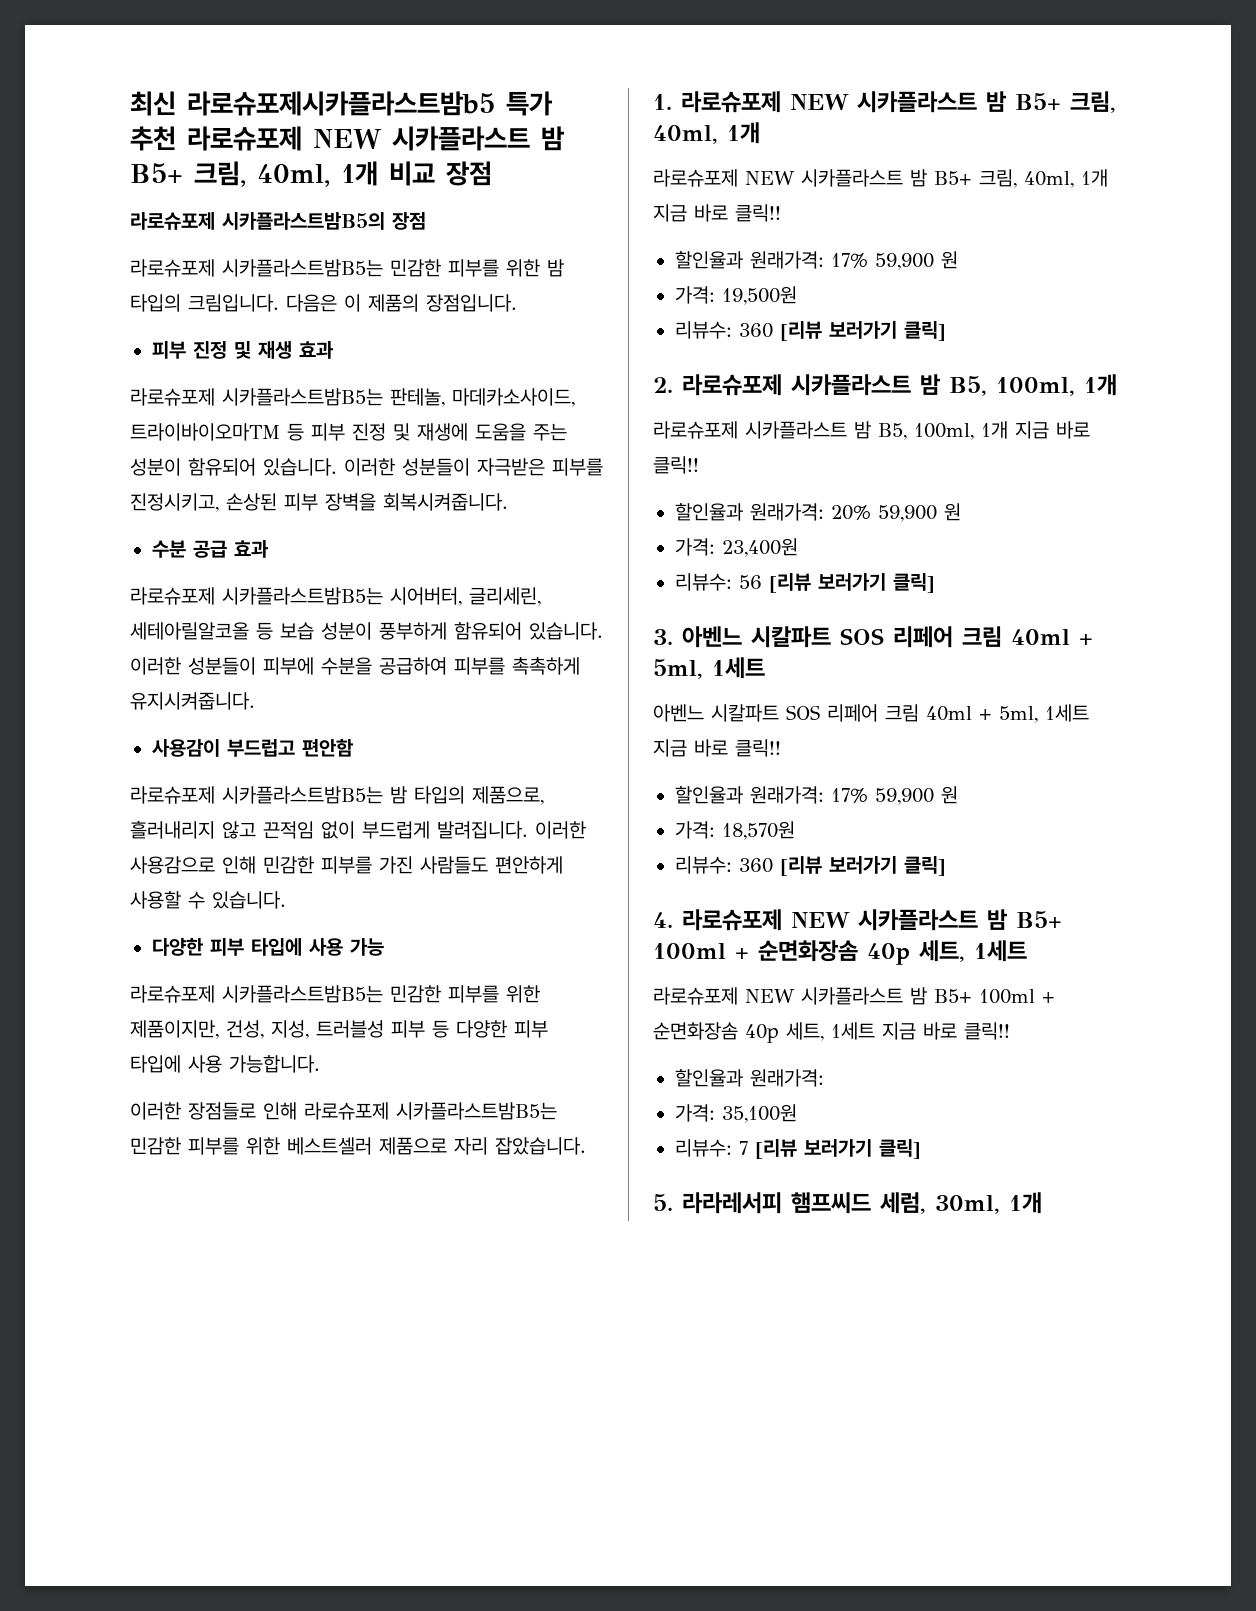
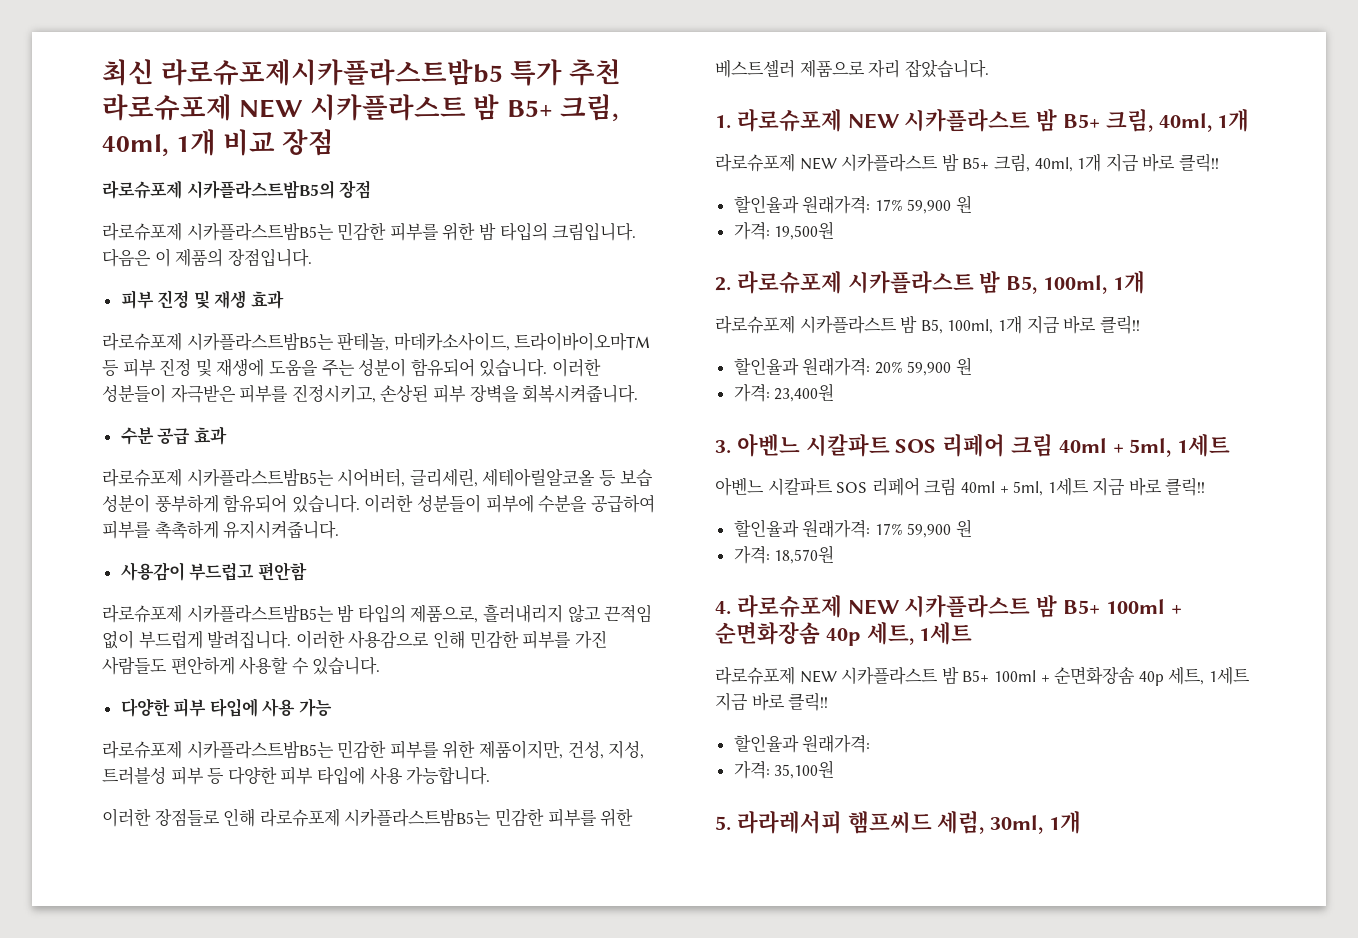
  가격: 19,500원
- 리뷰수: 360 [리뷰 보러가기 클릭]
- 리뷰수: 56 [리뷰 보러가기 클릭]
  가격: 18,570원
- 리뷰수: 360 [리뷰 보러가기 클릭]
- 리뷰수: 7 [리뷰 보러가기 클릭]

